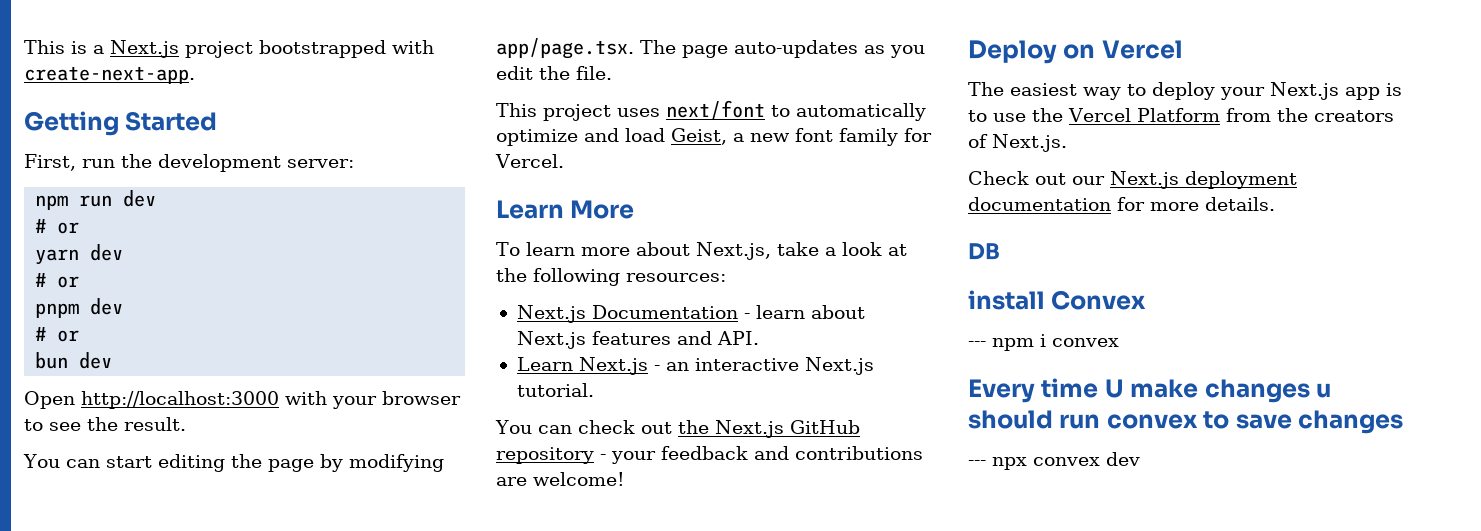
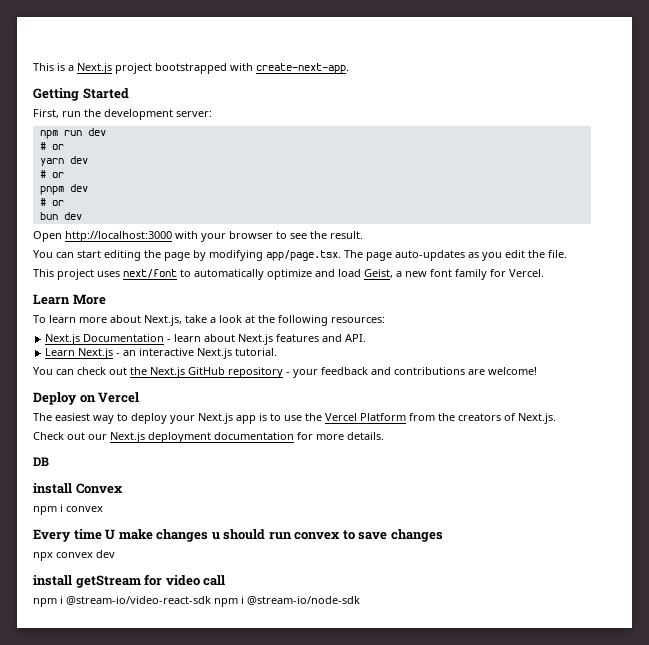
- --- npm i convex
+ npm i convex
- --- npx convex dev
+ npx convex dev
+ install getStream for video call
+ npm i @stream-io/video-react-sdk npm i @stream-io/node-sdk

